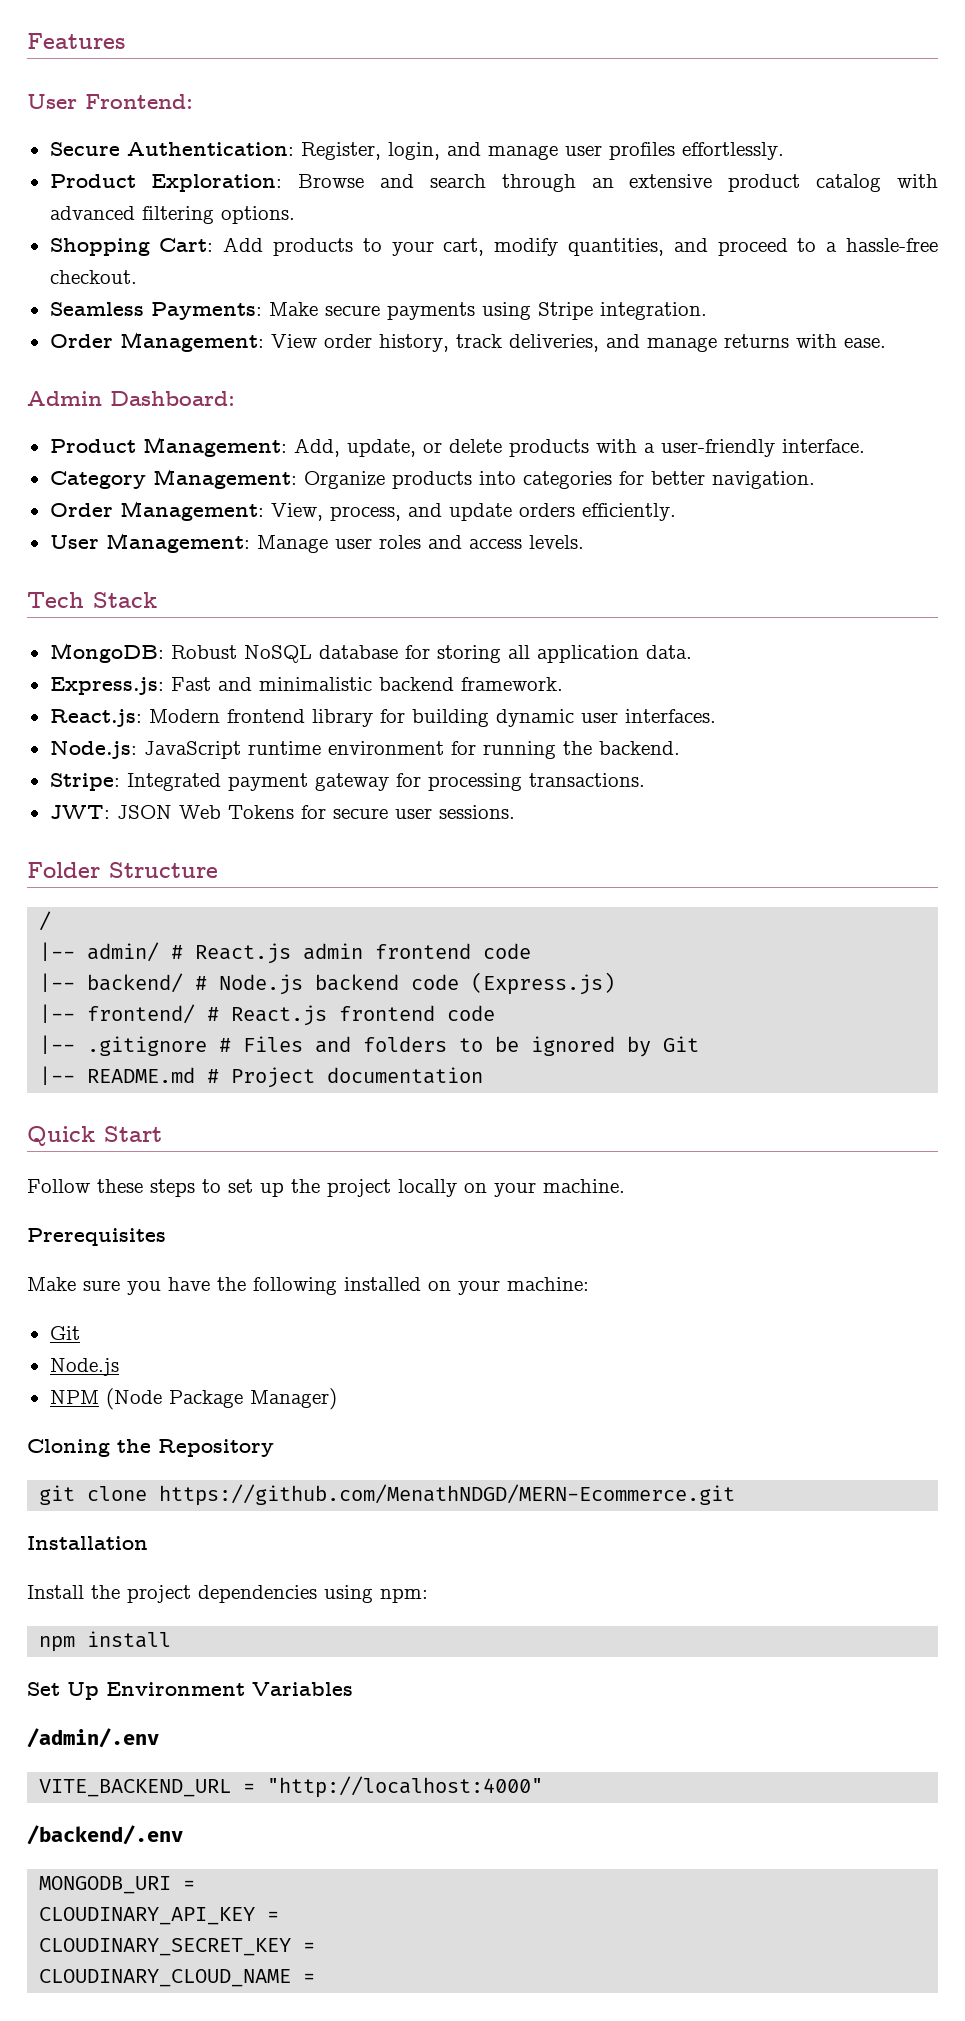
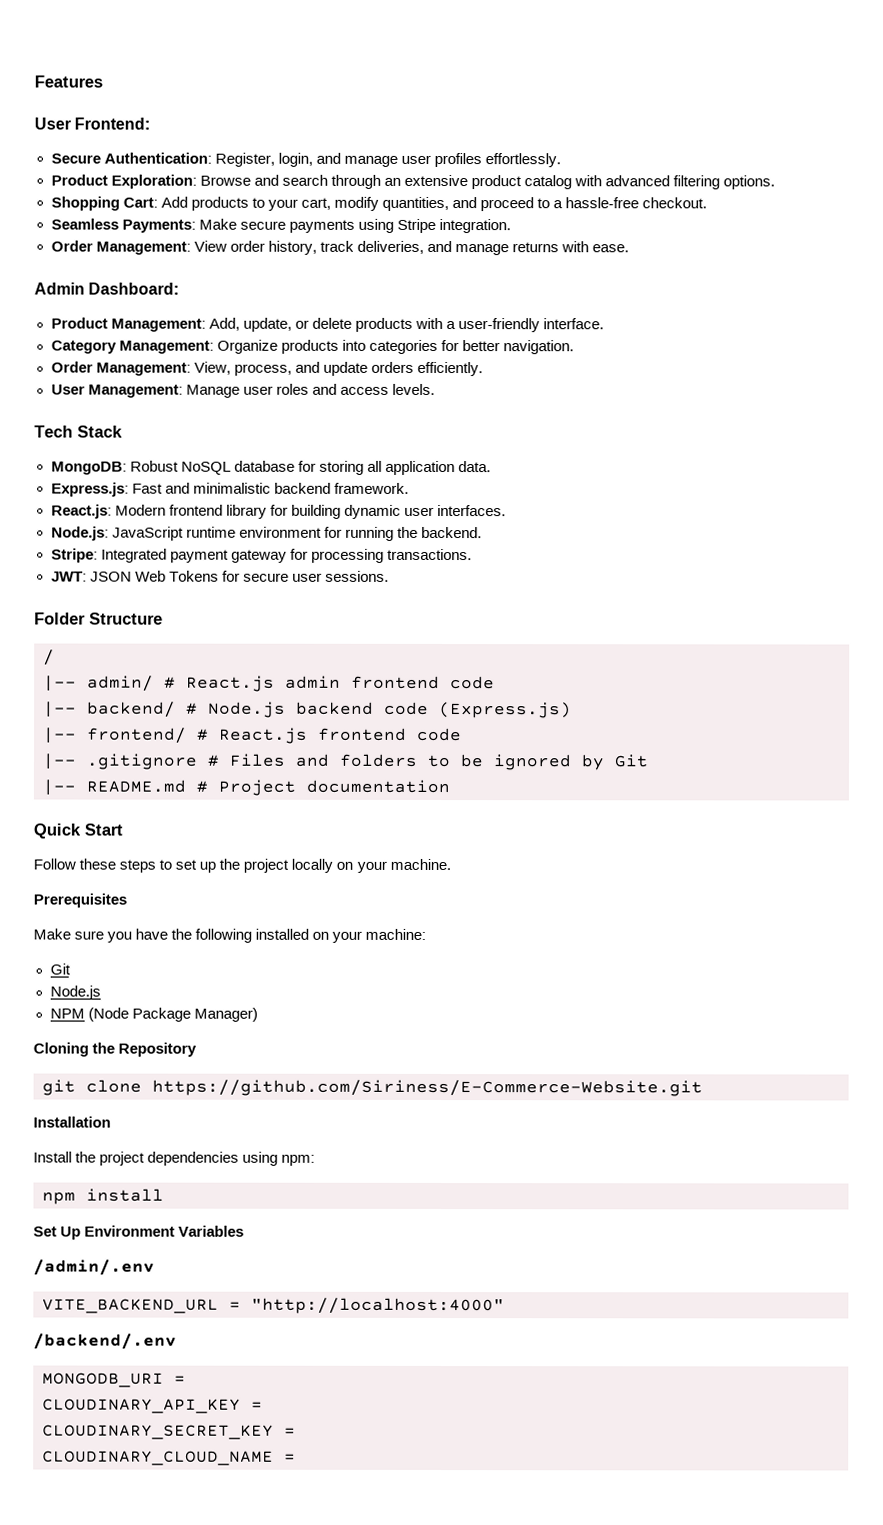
- git clone https://github.com/MenathNDGD/MERN-Ecommerce.git
+ git clone https://github.com/Siriness/E-Commerce-Website.git

